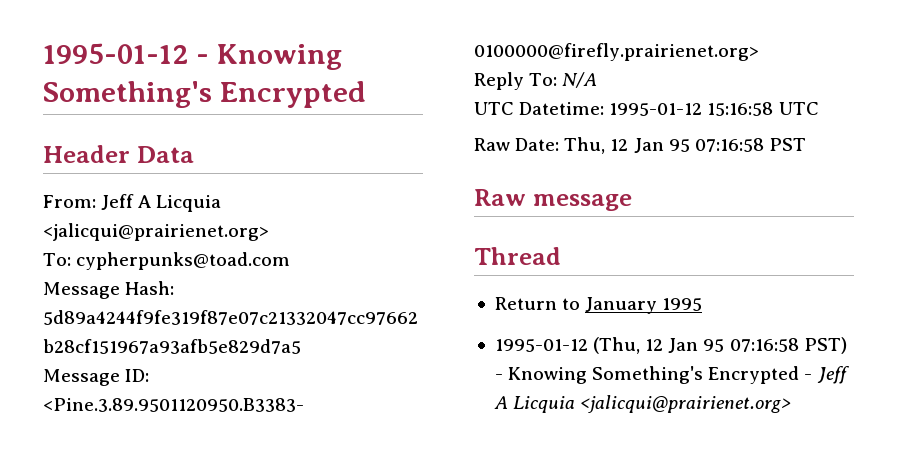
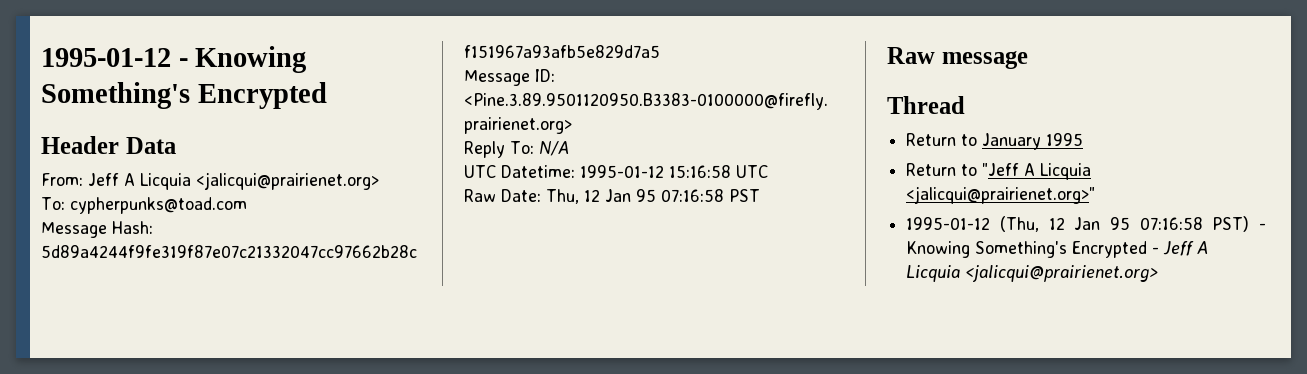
+ Return to "Jeff A Licquia <jalicqui@prairienet.org>"

